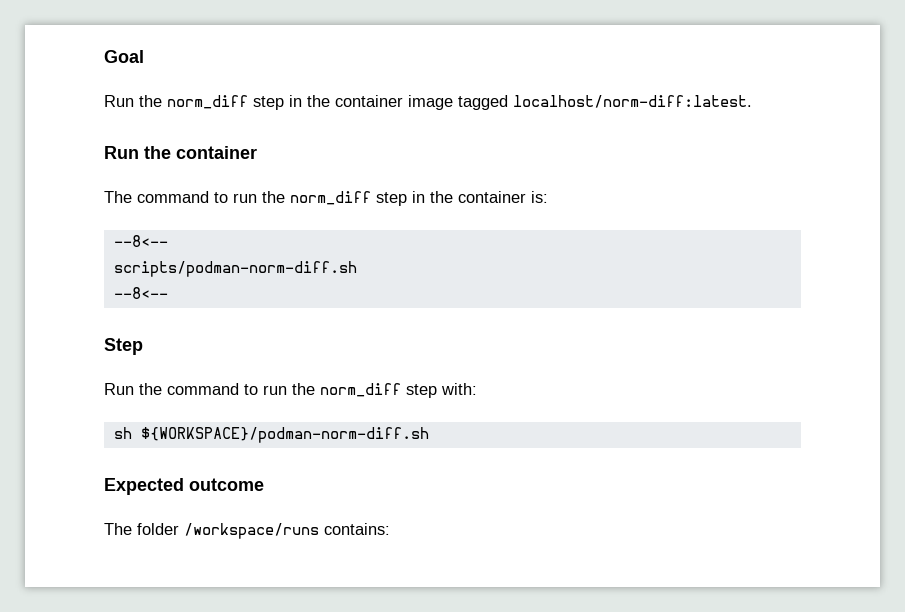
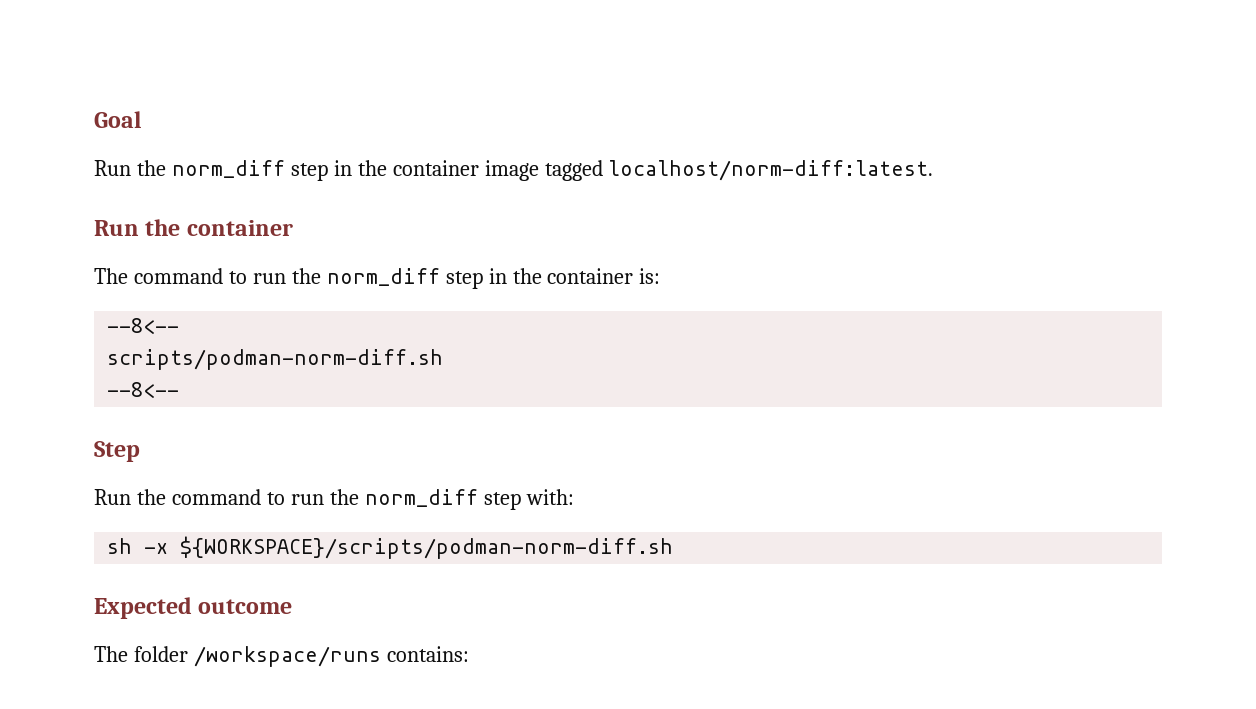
- sh ${WORKSPACE}/podman-norm-diff.sh
+ sh -x ${WORKSPACE}/scripts/podman-norm-diff.sh

